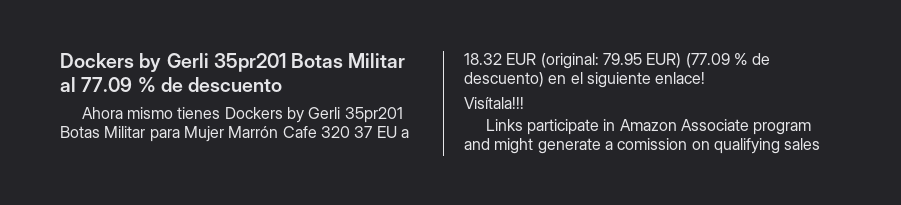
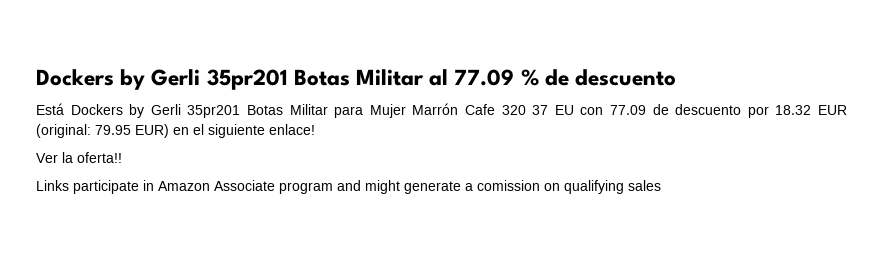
- Ahora mismo tienes Dockers by Gerli 35pr201 Botas Militar para Mujer Marrón Cafe 320 37 EU a 18.32 EUR (original: 79.95 EUR) (77.09 % de descuento) en el siguiente enlace!
+ Está Dockers by Gerli 35pr201 Botas Militar para Mujer Marrón Cafe 320 37 EU con 77.09 de descuento por 18.32 EUR (original: 79.95 EUR) en el siguiente enlace!
- Visítala!!!
+ Ver la oferta!!

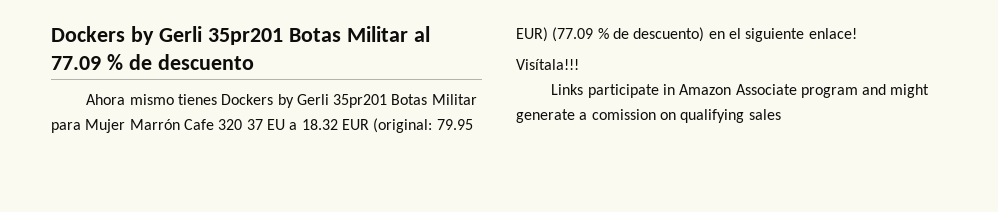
- Está Dockers by Gerli 35pr201 Botas Militar para Mujer Marrón Cafe 320 37 EU con 77.09 de descuento por 18.32 EUR (original: 79.95 EUR) en el siguiente enlace!
+ Ahora mismo tienes Dockers by Gerli 35pr201 Botas Militar para Mujer Marrón Cafe 320 37 EU a 18.32 EUR (original: 79.95 EUR) (77.09 % de descuento) en el siguiente enlace!
- Ver la oferta!!
+ Visítala!!!

